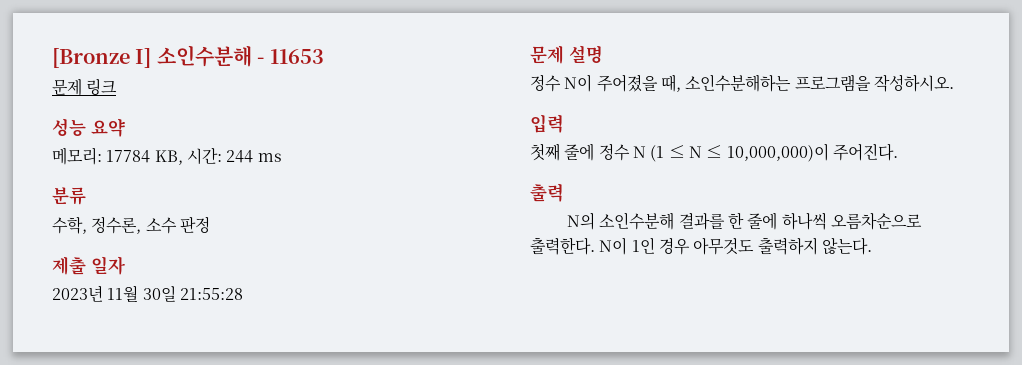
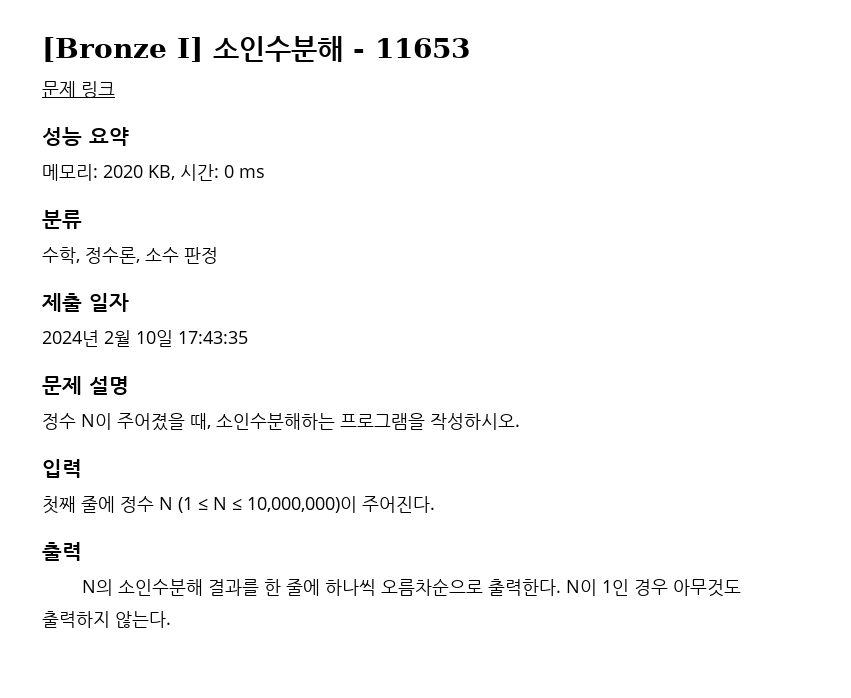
- 메모리: 17784 KB, 시간: 244 ms
+ 메모리: 2020 KB, 시간: 0 ms
- 2023년 11월 30일 21:55:28
+ 2024년 2월 10일 17:43:35

